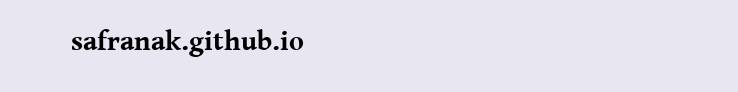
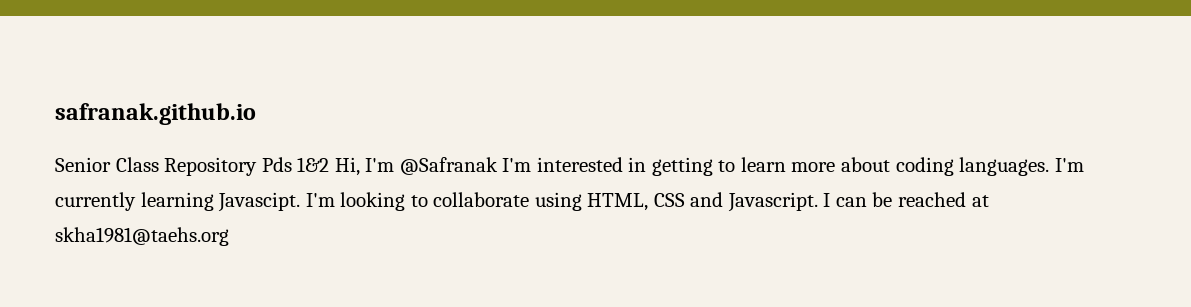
+ Senior Class Repository Pds 1&2 Hi, I'm @Safranak I'm interested in getting to learn more about coding languages. I'm currently learning Javascipt. I'm looking to collaborate using HTML, CSS and Javascript. I can be reached at skha1981@taehs.org

